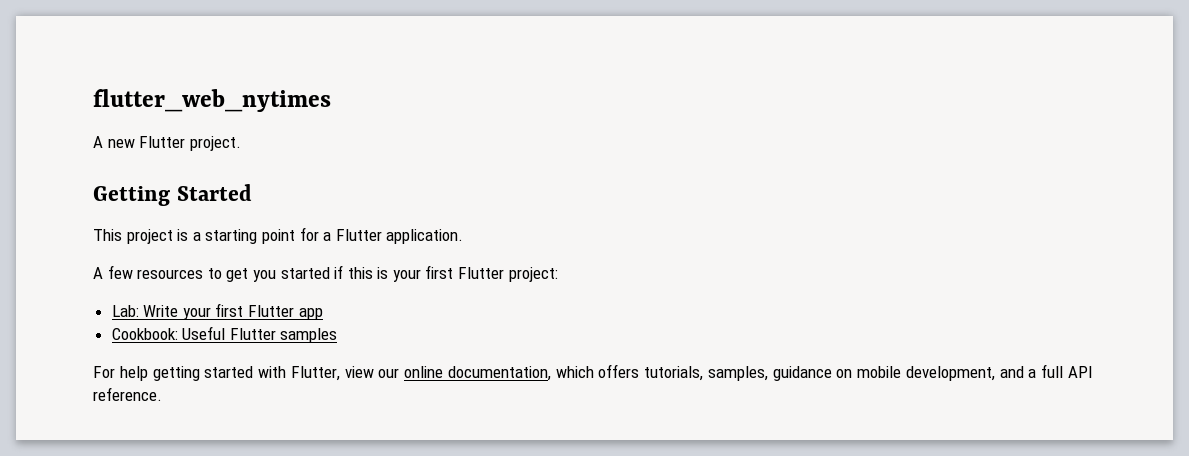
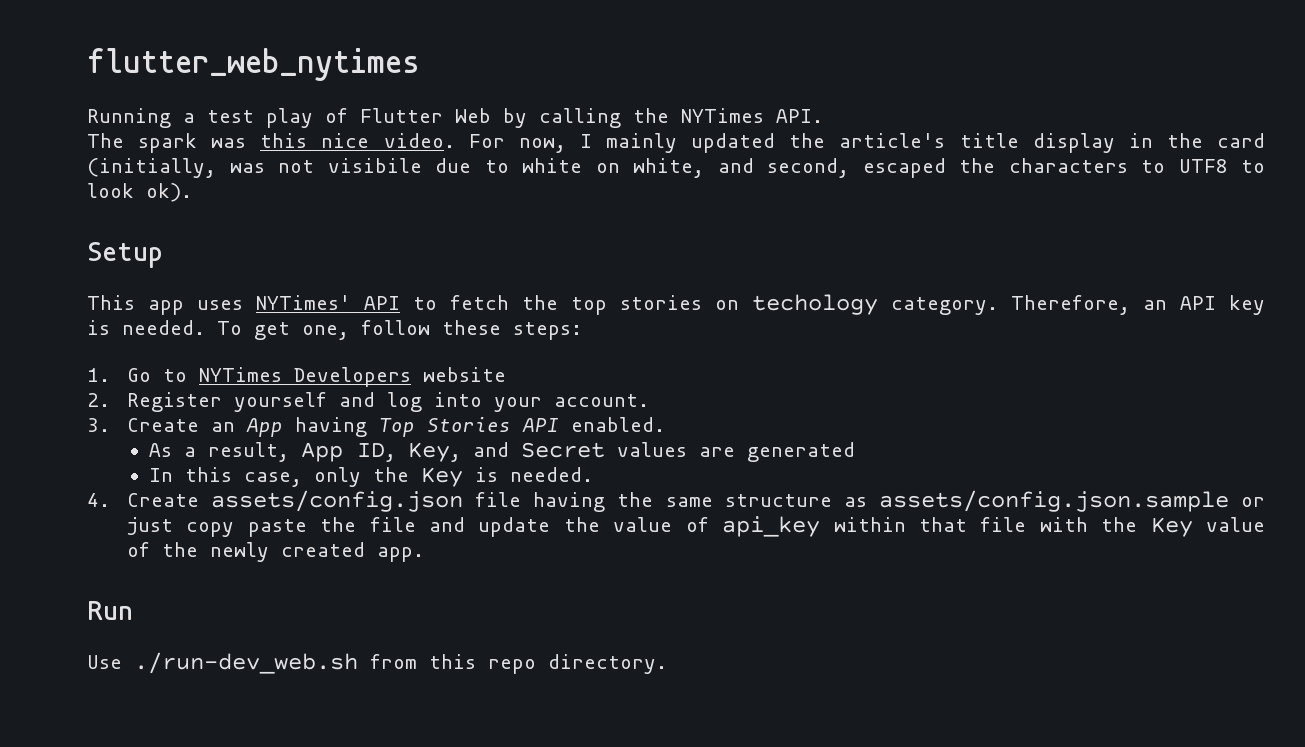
- A new Flutter project.
- Getting Started
- This project is a starting point for a Flutter application.
- A few resources to get you started if this is your first Flutter project:
- Lab: Write your first Flutter app
- Cookbook: Useful Flutter samples
- For help getting started with Flutter, view our online documentation, which offers tutorials, samples, guidance on mobile development, and a full API reference.
+ Running a test play of Flutter Web by calling the NYTimes API.
+ The spark was this nice video. For now, I mainly updated the article's title display in the card (initially, was not visibile due to white on white, and second, escaped the characters to UTF8 to look ok).
+ Setup
+ This app uses NYTimes' API to fetch the top stories on techology category. Therefore, an API key is needed. To get one, follow these steps:
+ 1. Go to NYTimes Developers website
+ 2. Register yourself and log into your account.
+ 3. Create an App having Top Stories API enabled.
+ As a result, App ID, Key, and Secret values are generated
+ In this case, only the Key is needed.
+ 4. Create assets/config.json file having the same structure as assets/config.json.sample or just copy paste the file and update the value of api_key within that file with the Key value of the newly created app.
+ Run
+ Use ./run-dev_web.sh from this repo directory.

